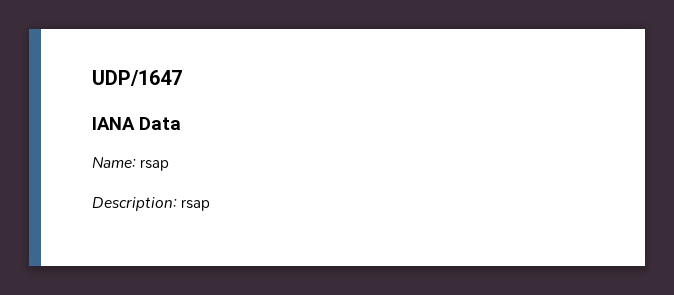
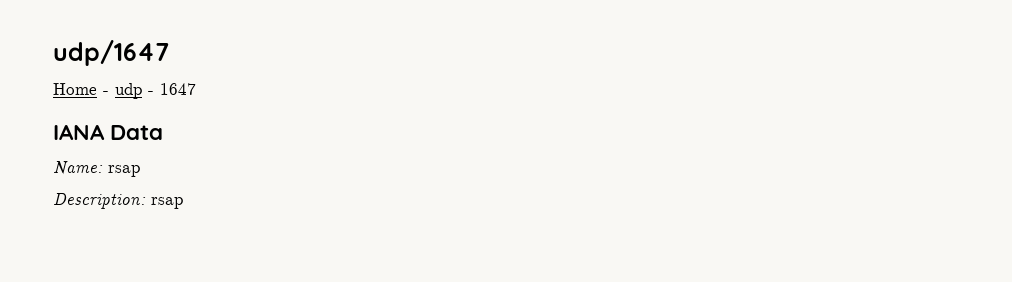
- UDP/1647
+ udp/1647
+ Home - udp - 1647

